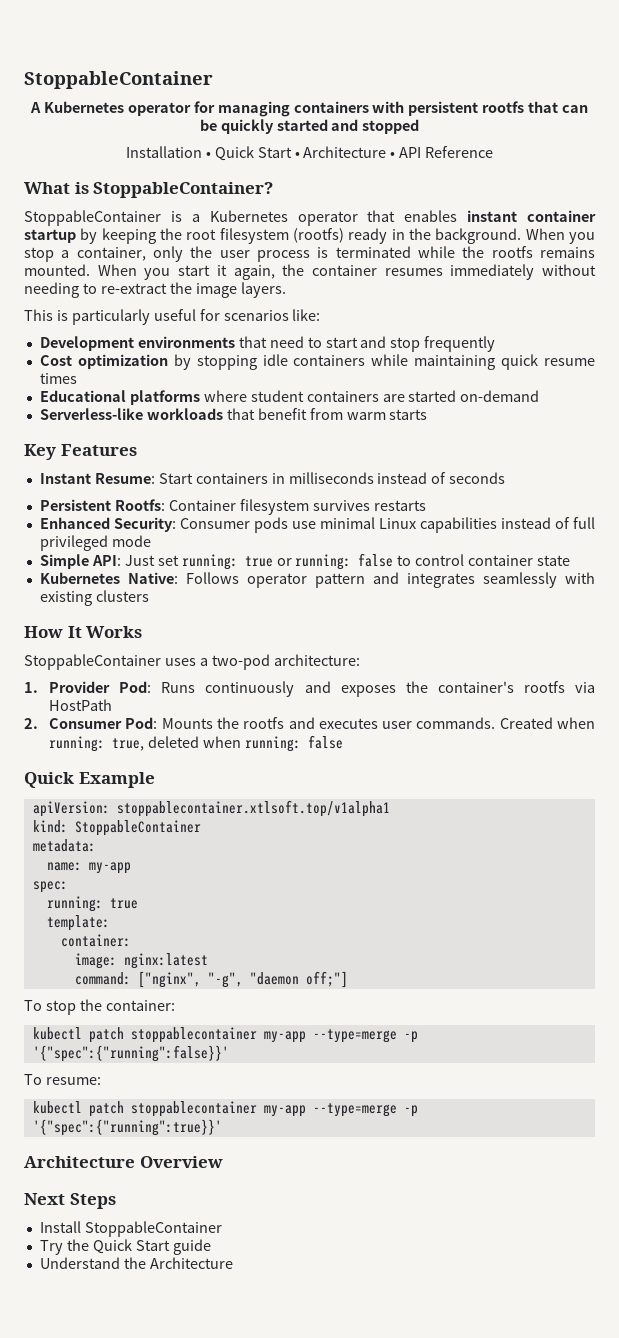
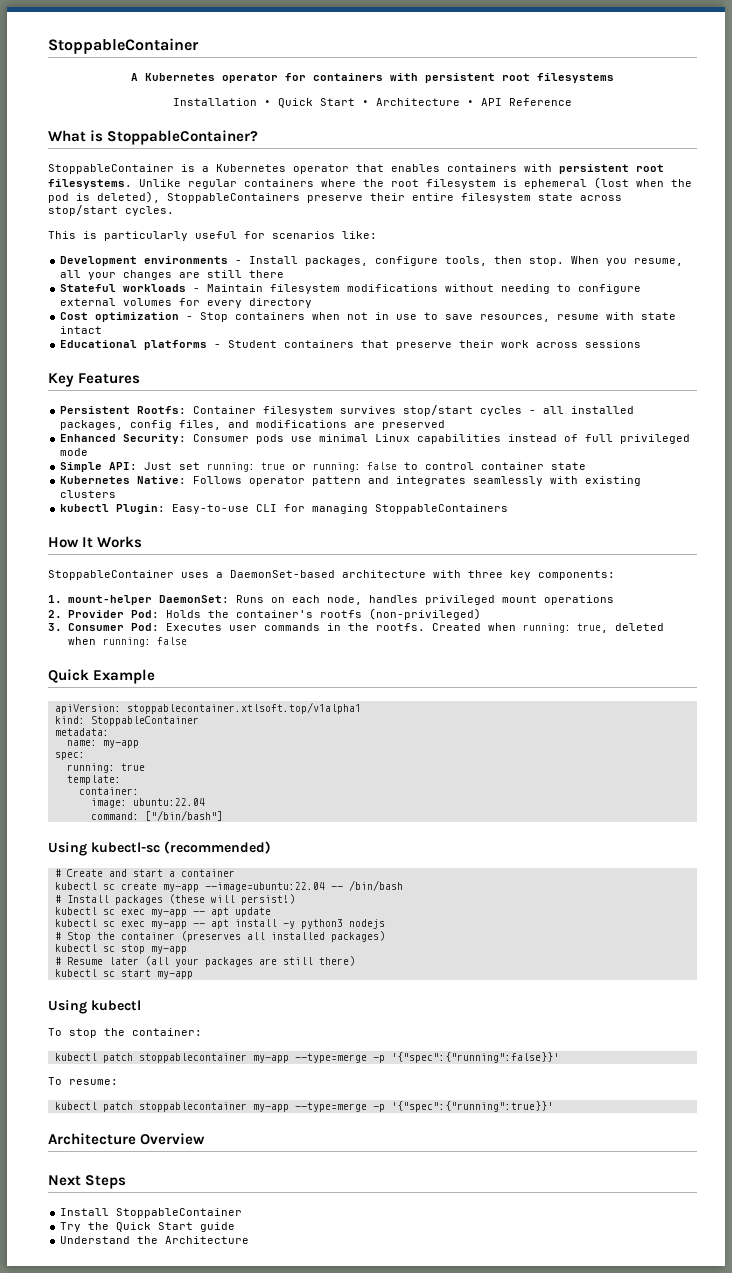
- A Kubernetes operator for managing containers with persistent rootfs that can be quickly started and stopped
+ A Kubernetes operator for containers with persistent root filesystems
- StoppableContainer is a Kubernetes operator that enables instant container startup by keeping the root filesystem (rootfs) ready in the background. When you stop a container, only the user process is terminated while the rootfs remains mounted. When you start it again, the container resumes immediately without needing to re-extract the image layers.
+ StoppableContainer is a Kubernetes operator that enables containers with persistent root filesystems. Unlike regular containers where the root filesystem is ephemeral (lost when the pod is deleted), StoppableContainers preserve their entire filesystem state across stop/start cycles.
- Development environments that need to start and stop frequently
- Cost optimization by stopping idle containers while maintaining quick resume times
- Educational platforms where student containers are started on-demand
- Serverless-like workloads that benefit from warm starts
+ Development environments - Install packages, configure tools, then stop. When you resume, all your changes are still there
+ Stateful workloads - Maintain filesystem modifications without needing to configure external volumes for every directory
+ Cost optimization - Stop containers when not in use to save resources, resume with state intact
+ Educational platforms - Student containers that preserve their work across sessions
  Key Features
- Instant Resume: Start containers in milliseconds instead of seconds
- Persistent Rootfs: Container filesystem survives restarts
+ Persistent Rootfs: Container filesystem survives stop/start cycles - all installed packages, config files, and modifications are preserved
+ kubectl Plugin: Easy-to-use CLI for managing StoppableContainers
- StoppableContainer uses a two-pod architecture:
- 1. Provider Pod: Runs continuously and exposes the container's rootfs via HostPath
- 2. Consumer Pod: Mounts the rootfs and executes user commands.
+ StoppableContainer uses a DaemonSet-based architecture with three key components:
+ 1. mount-helper DaemonSet: Runs on each node, handles privileged mount operations
+ 2. Provider Pod: Holds the container's rootfs (non-privileged)
+ 3. Consumer Pod: Executes user commands in the rootfs.
- image: nginx:latest
+ image: ubuntu:22.04
- command: ["nginx", "-g", "daemon off;"]
+ command: ["/bin/bash"]
+ Using kubectl-sc (recommended)
+ # Create and start a container
+ kubectl sc create my-app --image=ubuntu:22.04 -- /bin/bash
+ # Install packages (these will persist!)
+ kubectl sc exec my-app -- apt update
+ kubectl sc exec my-app -- apt install -y python3 nodejs
+ # Stop the container (preserves all installed packages)
+ kubectl sc stop my-app
+ # Resume later (all your packages are still there)
+ kubectl sc start my-app
+ Using kubectl

